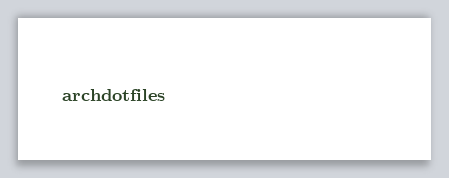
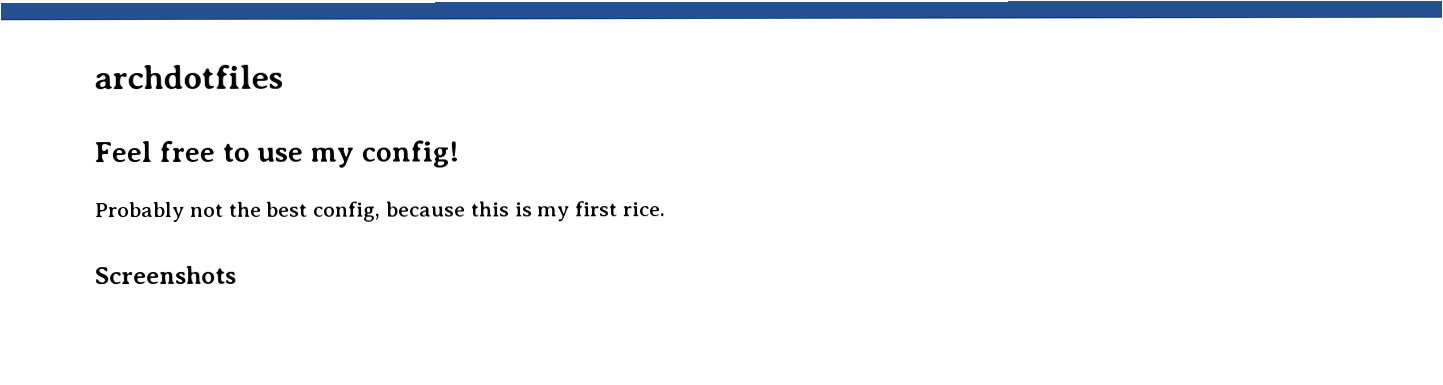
+ Feel free to use my config!
+ Probably not the best config, because this is my first rice.
+ Screenshots

